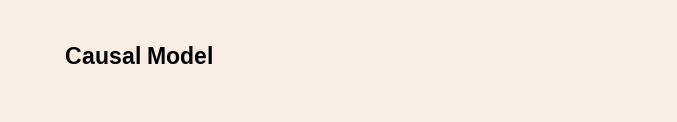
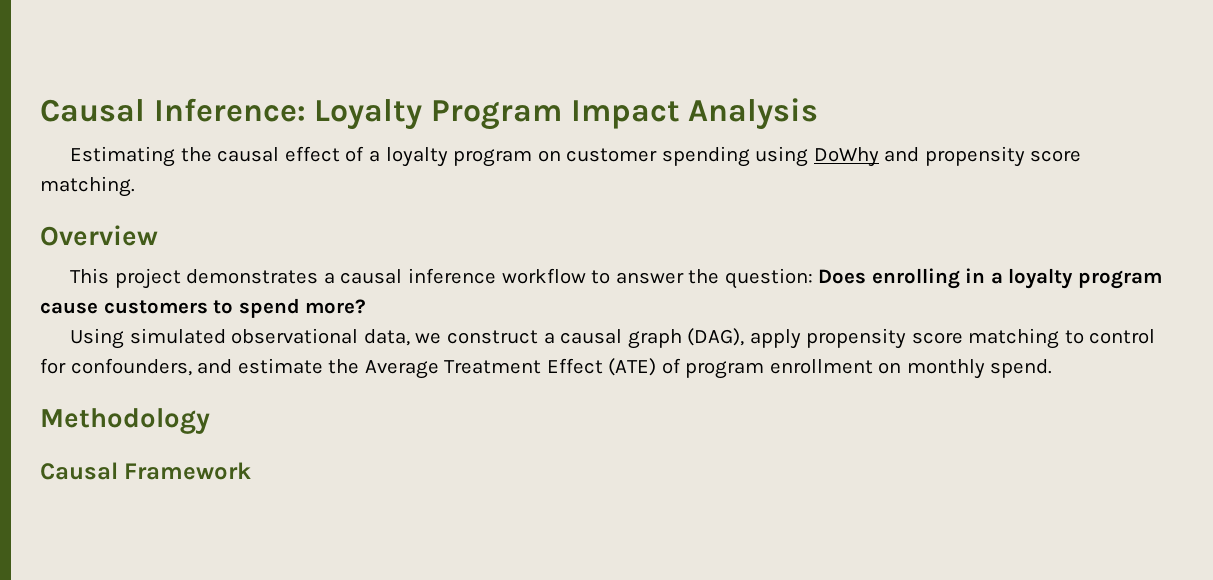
- Causal Model
+ Causal Inference: Loyalty Program Impact Analysis
+ Estimating the causal effect of a loyalty program on customer spending using DoWhy and propensity score matching.
+ Overview
+ This project demonstrates a causal inference workflow to answer the question: Does enrolling in a loyalty program cause customers to spend more?
+ Using simulated observational data, we construct a causal graph (DAG), apply propensity score matching to control for confounders, and estimate the Average Treatment Effect (ATE) of program enrollment on monthly spend.
+ Methodology
+ Causal Framework

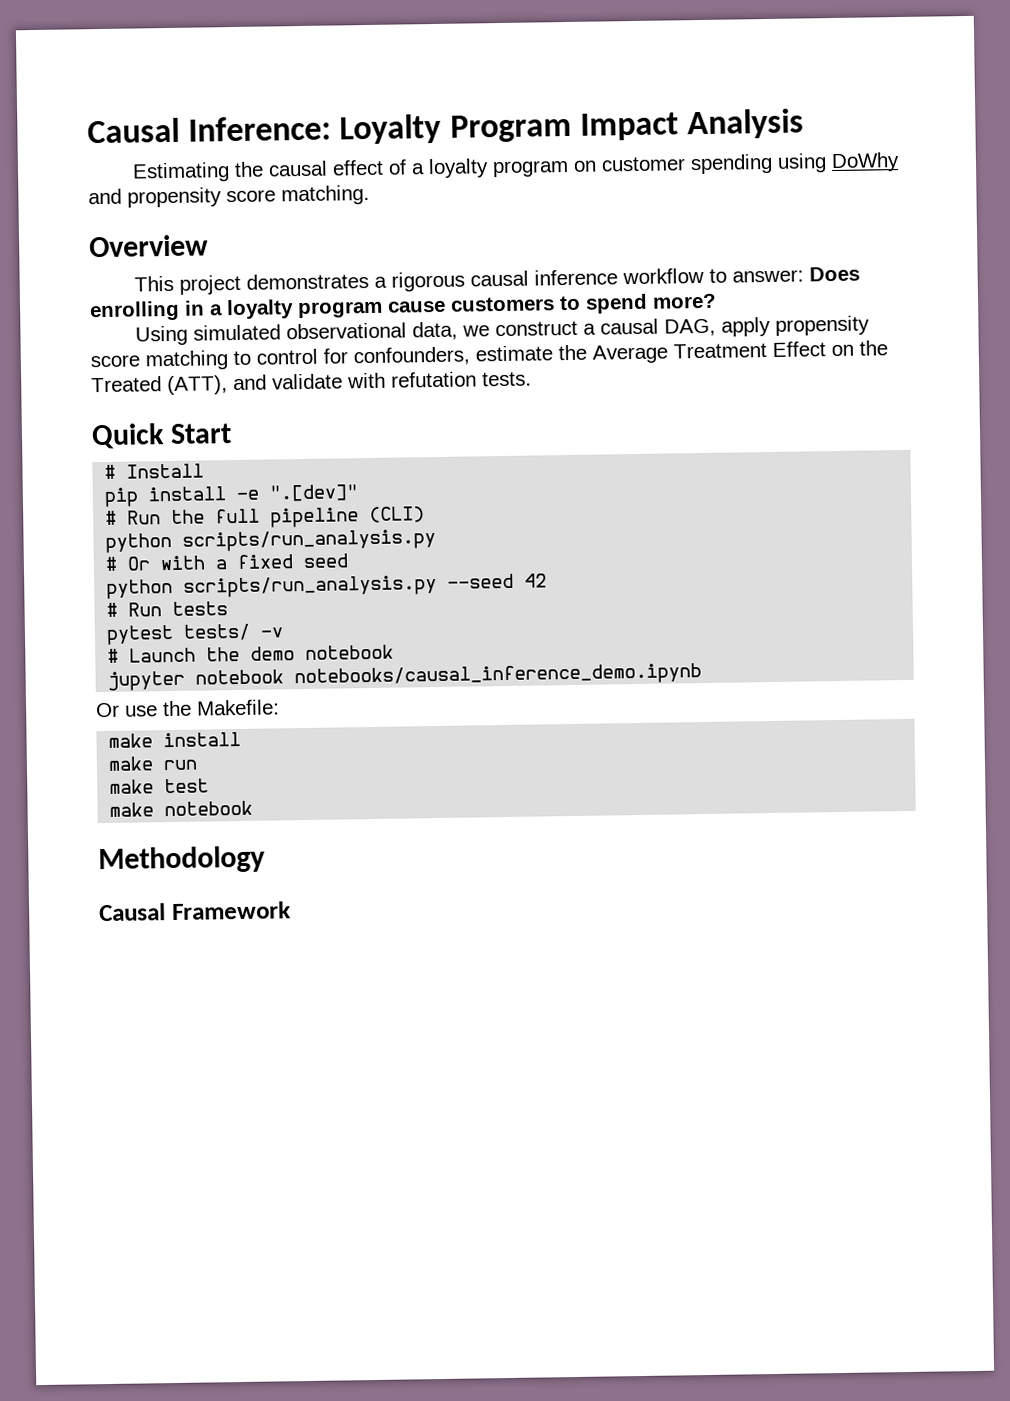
- This project demonstrates a causal inference workflow to answer the question: Does enrolling in a loyalty program cause customers to spend more?
+ This project demonstrates a rigorous causal inference workflow to answer: Does enrolling in a loyalty program cause customers to spend more?
- Using simulated observational data, we construct a causal graph (DAG), apply propensity score matching to control for confounders, and estimate the Average Treatment Effect (ATE) of program enrollment on monthly spend.
+ Using simulated observational data, we construct a causal DAG, apply propensity score matching to control for confounders, estimate the Average Treatment Effect on the Treated (ATT), and validate with refutation tests.
+ Quick Start
+ # Install
+ pip install -e ".[dev]"
+ # Run the full pipeline (CLI)
+ python scripts/run_analysis.py
+ # Or with a fixed seed
+ python scripts/run_analysis.py --seed 42
+ # Run tests
+ pytest tests/ -v
+ # Launch the demo notebook
+ jupyter notebook notebooks/causal_inference_demo.ipynb
+ Or use the Makefile:
+ make install
+ make run
+ make test
+ make notebook

